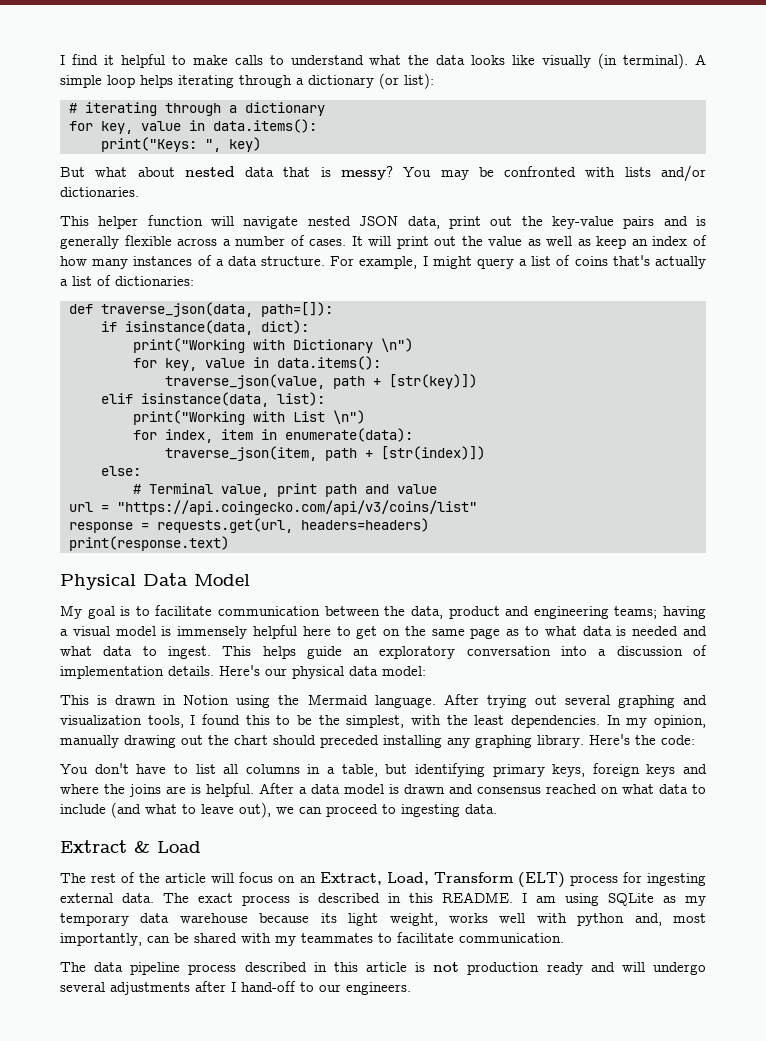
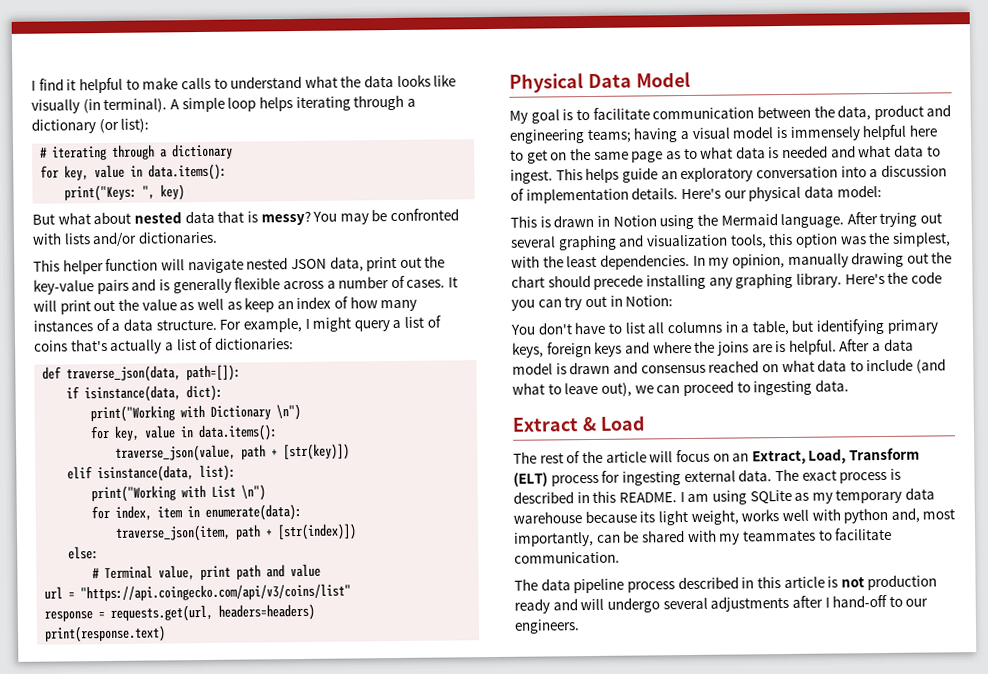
- After trying out several graphing and visualization tools, I found this to be the simplest, with the least dependencies.
+ After trying out several graphing and visualization tools, this option was the simplest, with the least dependencies.
- In my opinion, manually drawing out the chart should preceded installing any graphing library.
+ In my opinion, manually drawing out the chart should precede installing any graphing library.
- Here's the code:
+ Here's the code you can try out in Notion:

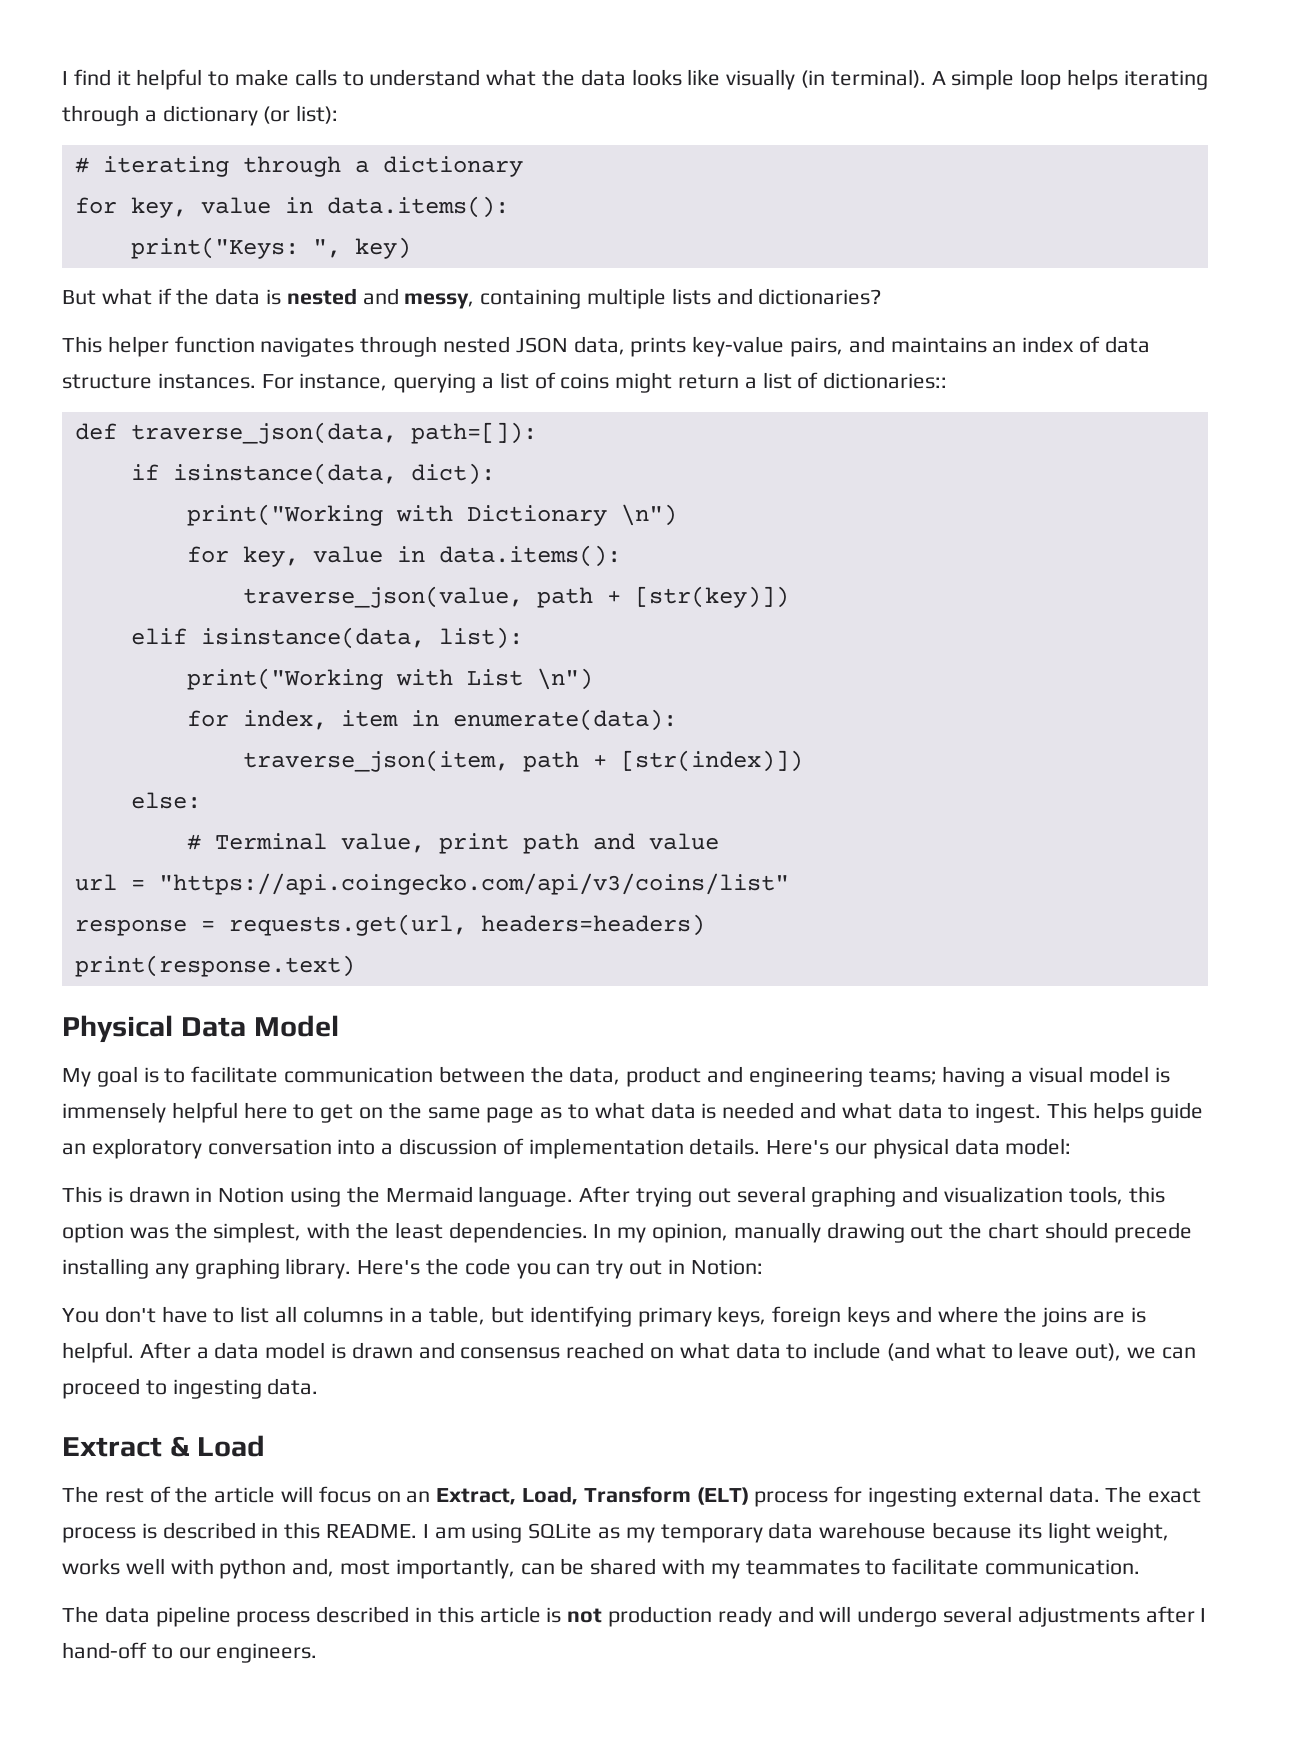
- But what about nested data that is messy? You may be confronted with lists and/or dictionaries.
+ But what if the data is nested and messy, containing multiple lists and dictionaries?
- This helper function will navigate nested JSON data, print out the key-value pairs and is generally flexible across a number of cases. It will print out the value as well as keep an index of how many instances of a data structure. For example, I might query a list of coins that's actually a list of dictionaries:
+ This helper function navigates through nested JSON data, prints key-value pairs, and maintains an index of data structure instances. For instance, querying a list of coins might return a list of dictionaries::

